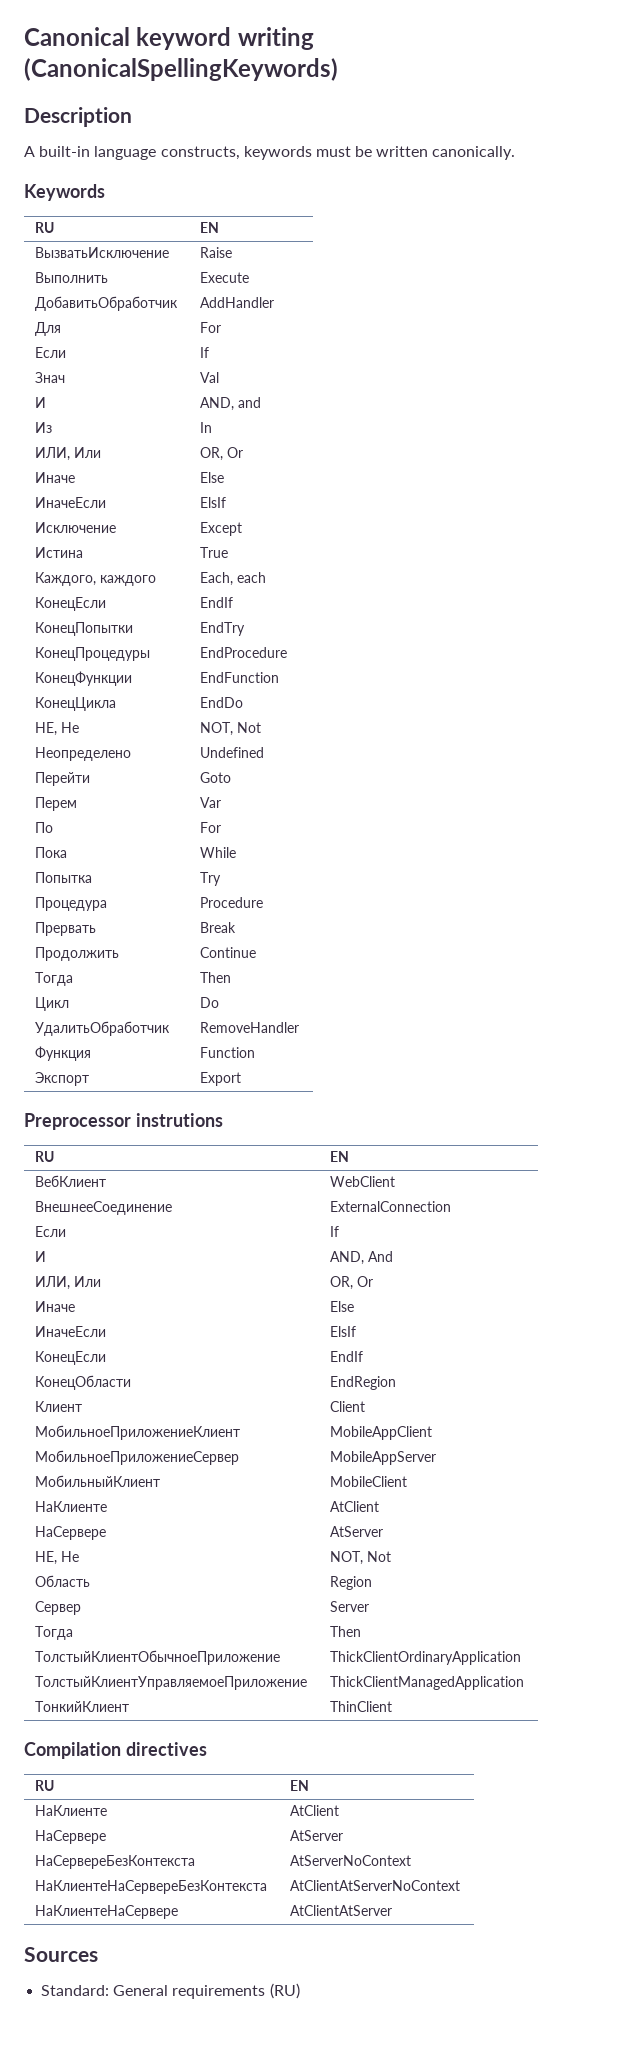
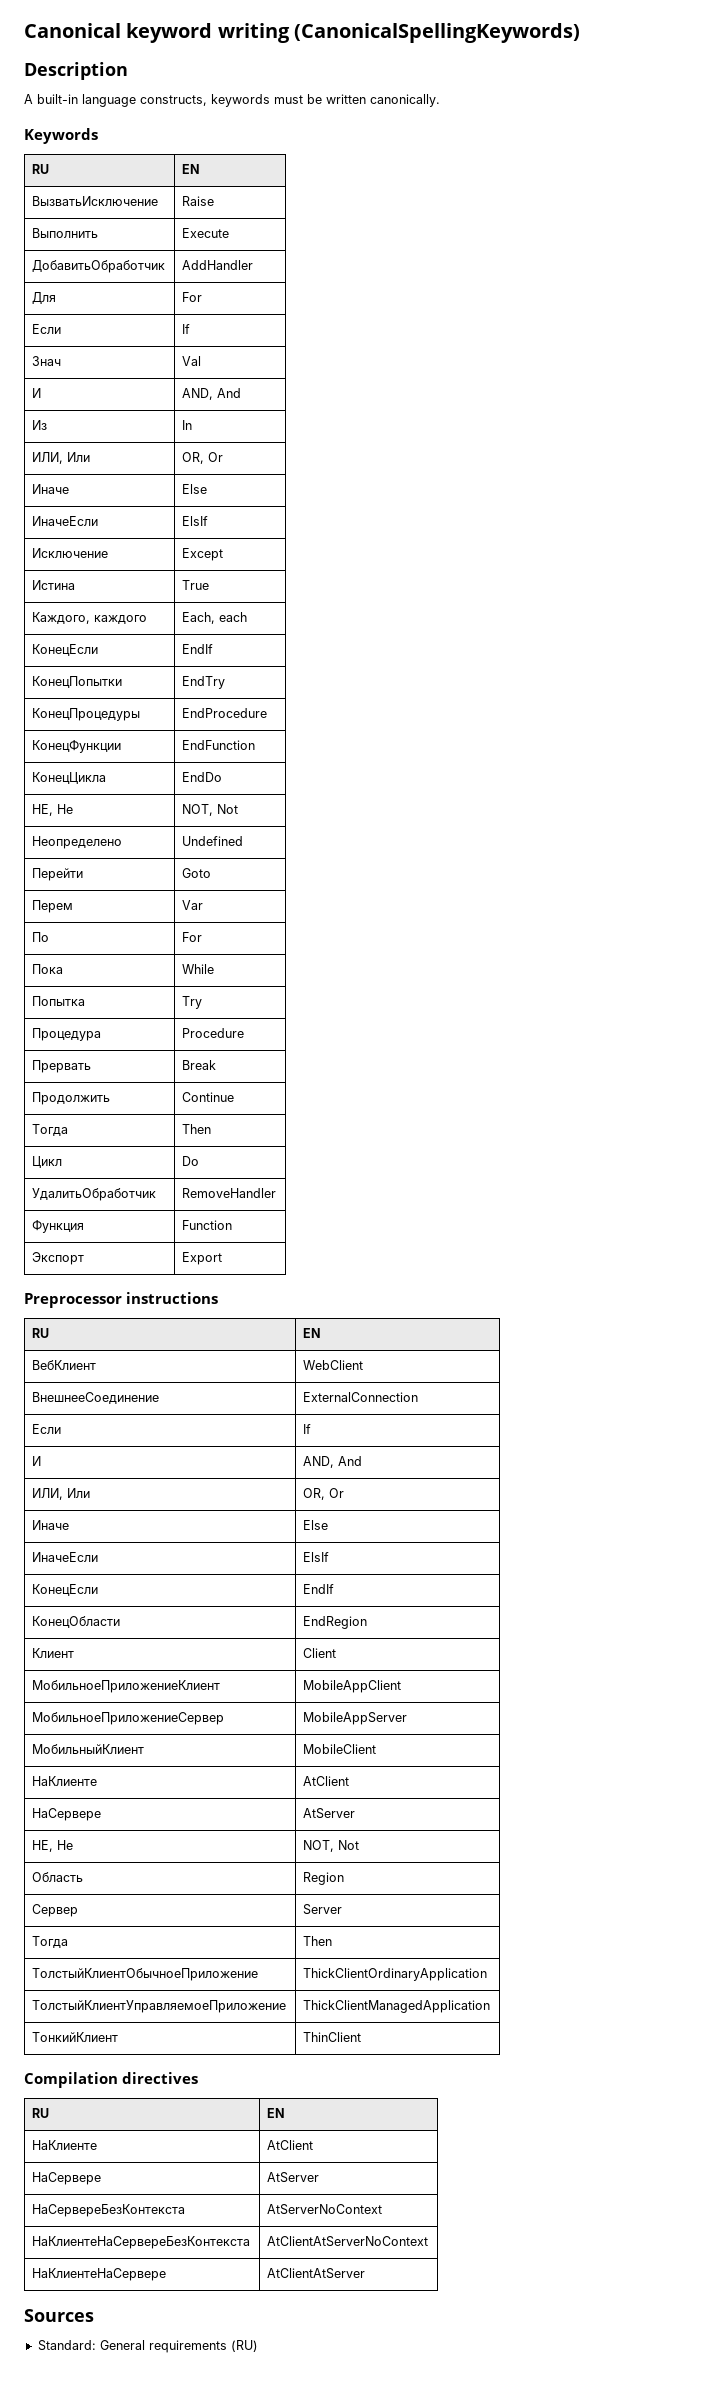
  Знач | Val
- И | AND, and
+ И | AND, And
- Preprocessor instrutions
+ Preprocessor instructions

